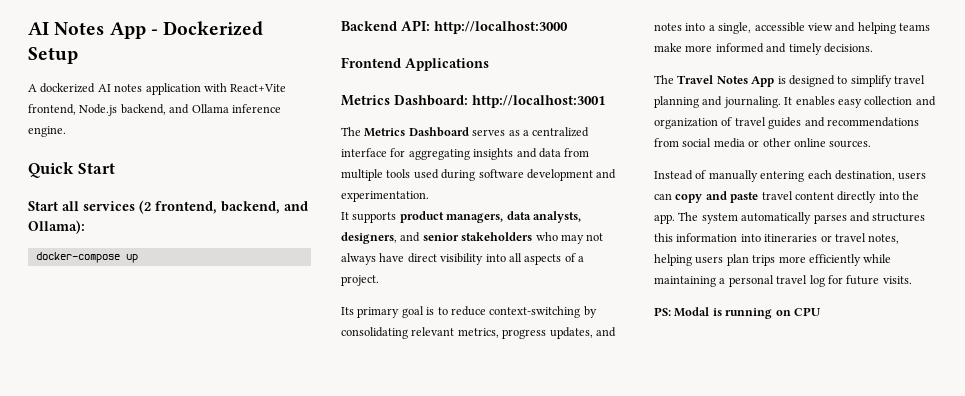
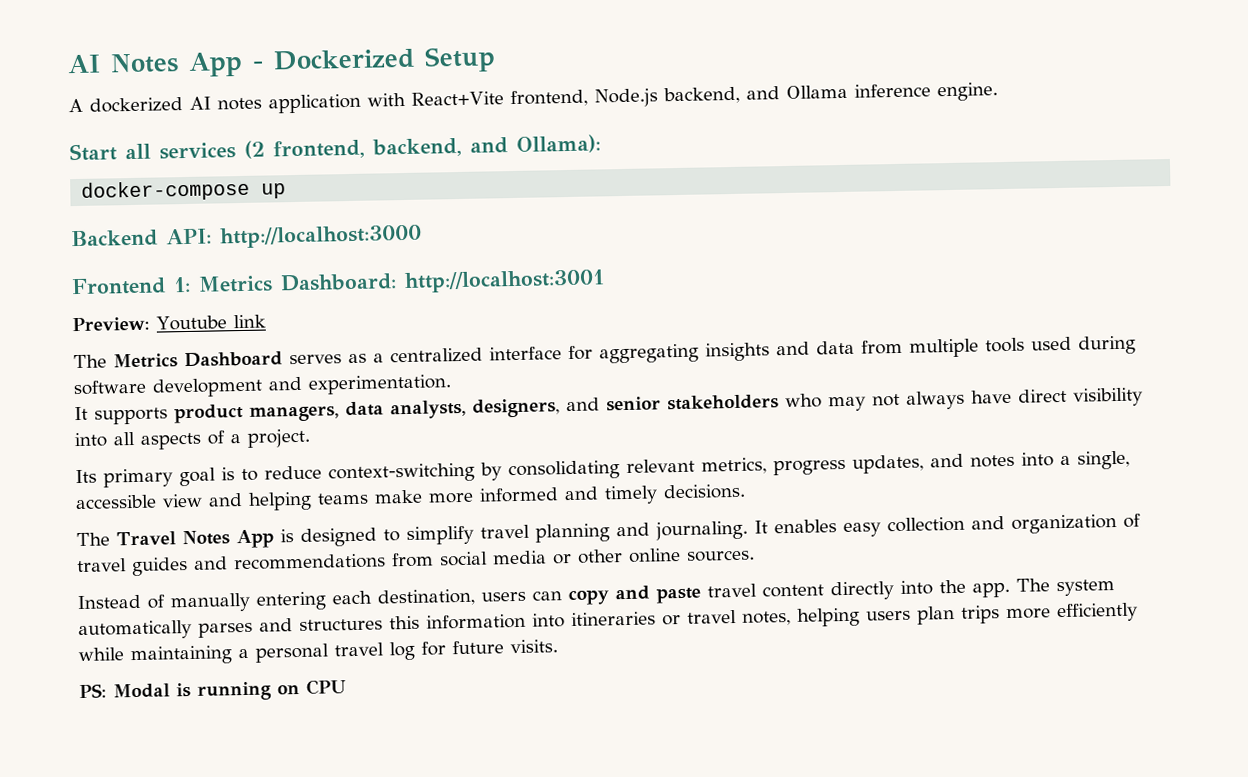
- Quick Start
- Frontend Applications
- Metrics Dashboard: http://localhost:3001
+ Frontend 1: Metrics Dashboard: http://localhost:3001
+ Preview: Youtube link

